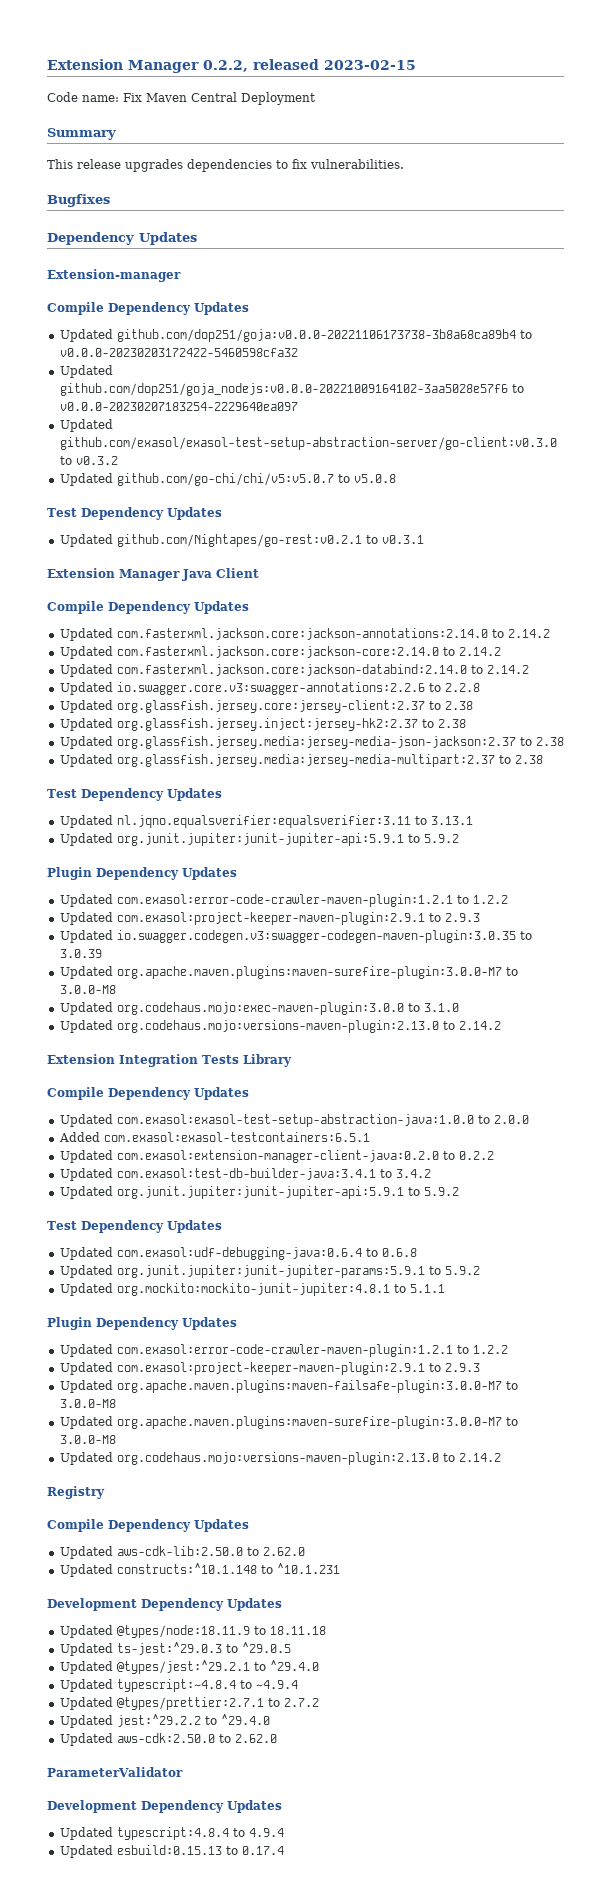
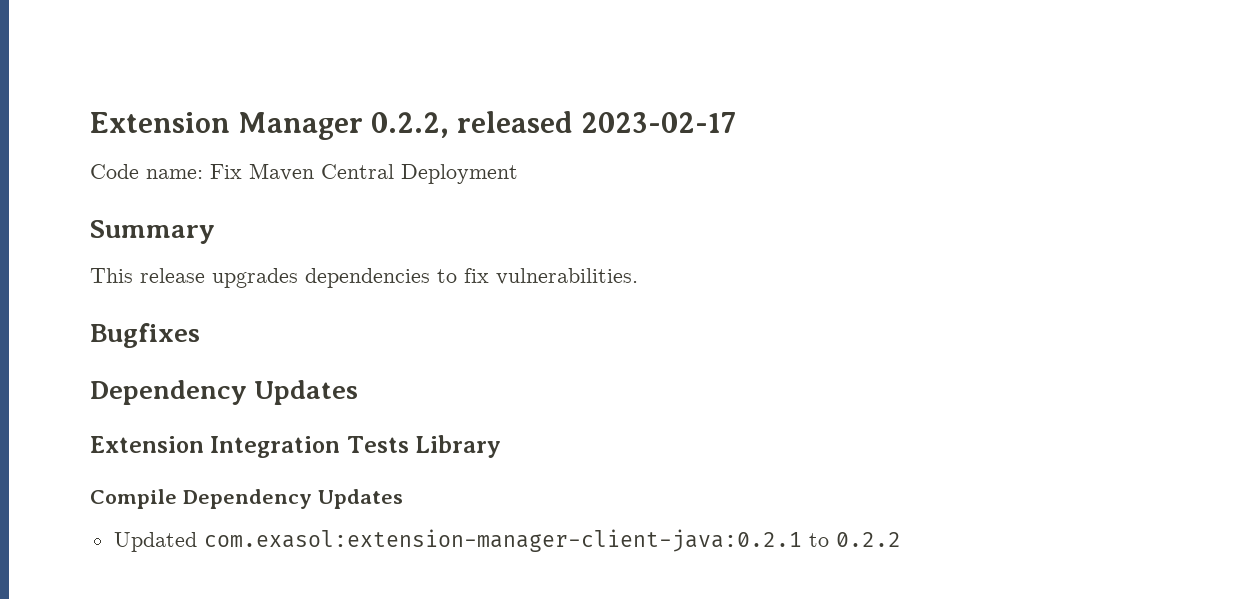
- Extension Manager 0.2.2, released 2023-02-15
+ Extension Manager 0.2.2, released 2023-02-17
- Extension-manager
- Compile Dependency Updates
- Updated github.com/dop251/goja:v0.0.0-20221106173738-3b8a68ca89b4 to v0.0.0-20230203172422-5460598cfa32
- Updated github.com/dop251/goja_nodejs:v0.0.0-20221009164102-3aa5028e57f6 to v0.0.0-20230207183254-2229640ea097
- Updated github.com/exasol/exasol-test-setup-abstraction-server/go-client:v0.3.0 to v0.3.2
- Updated github.com/go-chi/chi/v5:v5.0.7 to v5.0.8
- Test Dependency Updates
- Updated github.com/Nightapes/go-rest:v0.2.1 to v0.3.1
- Extension Manager Java Client
- Compile Dependency Updates
- Updated com.fasterxml.jackson.core:jackson-annotations:2.14.0 to 2.14.2
- Updated com.fasterxml.jackson.core:jackson-core:2.14.0 to 2.14.2
- Updated com.fasterxml.jackson.core:jackson-databind:2.14.0 to 2.14.2
- Updated io.swagger.core.v3:swagger-annotations:2.2.6 to 2.2.8
- Updated org.glassfish.jersey.core:jersey-client:2.37 to 2.38
- Updated org.glassfish.jersey.inject:jersey-hk2:2.37 to 2.38
- Updated org.glassfish.jersey.media:jersey-media-json-jackson:2.37 to 2.38
- Updated org.glassfish.jersey.media:jersey-media-multipart:2.37 to 2.38
- Test Dependency Updates
- Updated nl.jqno.equalsverifier:equalsverifier:3.11 to 3.13.1
- Updated org.junit.jupiter:junit-jupiter-api:5.9.1 to 5.9.2
- Plugin Dependency Updates
- Updated com.exasol:error-code-crawler-maven-plugin:1.2.1 to 1.2.2
- Updated com.exasol:project-keeper-maven-plugin:2.9.1 to 2.9.3
- Updated io.swagger.codegen.v3:swagger-codegen-maven-plugin:3.0.35 to 3.0.39
- Updated org.apache.maven.plugins:maven-surefire-plugin:3.0.0-M7 to 3.0.0-M8
- Updated org.codehaus.mojo:exec-maven-plugin:3.0.0 to 3.1.0
- Updated org.codehaus.mojo:versions-maven-plugin:2.13.0 to 2.14.2
- Updated com.exasol:exasol-test-setup-abstraction-java:1.0.0 to 2.0.0
- Added com.exasol:exasol-testcontainers:6.5.1
- Updated com.exasol:extension-manager-client-java:0.2.0 to 0.2.2
- Updated com.exasol:test-db-builder-java:3.4.1 to 3.4.2
- Updated org.junit.jupiter:junit-jupiter-api:5.9.1 to 5.9.2
- Test Dependency Updates
- Updated com.exasol:udf-debugging-java:0.6.4 to 0.6.8
- Updated org.junit.jupiter:junit-jupiter-params:5.9.1 to 5.9.2
- Updated org.mockito:mockito-junit-jupiter:4.8.1 to 5.1.1
- Plugin Dependency Updates
- Updated com.exasol:error-code-crawler-maven-plugin:1.2.1 to 1.2.2
- Updated com.exasol:project-keeper-maven-plugin:2.9.1 to 2.9.3
- Updated org.apache.maven.plugins:maven-failsafe-plugin:3.0.0-M7 to 3.0.0-M8
- Updated org.apache.maven.plugins:maven-surefire-plugin:3.0.0-M7 to 3.0.0-M8
- Updated org.codehaus.mojo:versions-maven-plugin:2.13.0 to 2.14.2
- Registry
- Compile Dependency Updates
- Updated aws-cdk-lib:2.50.0 to 2.62.0
- Updated constructs:^10.1.148 to ^10.1.231
- Development Dependency Updates
- Updated @types/node:18.11.9 to 18.11.18
- Updated ts-jest:^29.0.3 to ^29.0.5
- Updated @types/jest:^29.2.1 to ^29.4.0
- Updated typescript:~4.8.4 to ~4.9.4
- Updated @types/prettier:2.7.1 to 2.7.2
- Updated jest:^29.2.2 to ^29.4.0
- Updated aws-cdk:2.50.0 to 2.62.0
- ParameterValidator
- Development Dependency Updates
- Updated typescript:4.8.4 to 4.9.4
- Updated esbuild:0.15.13 to 0.17.4
+ Updated com.exasol:extension-manager-client-java:0.2.1 to 0.2.2

